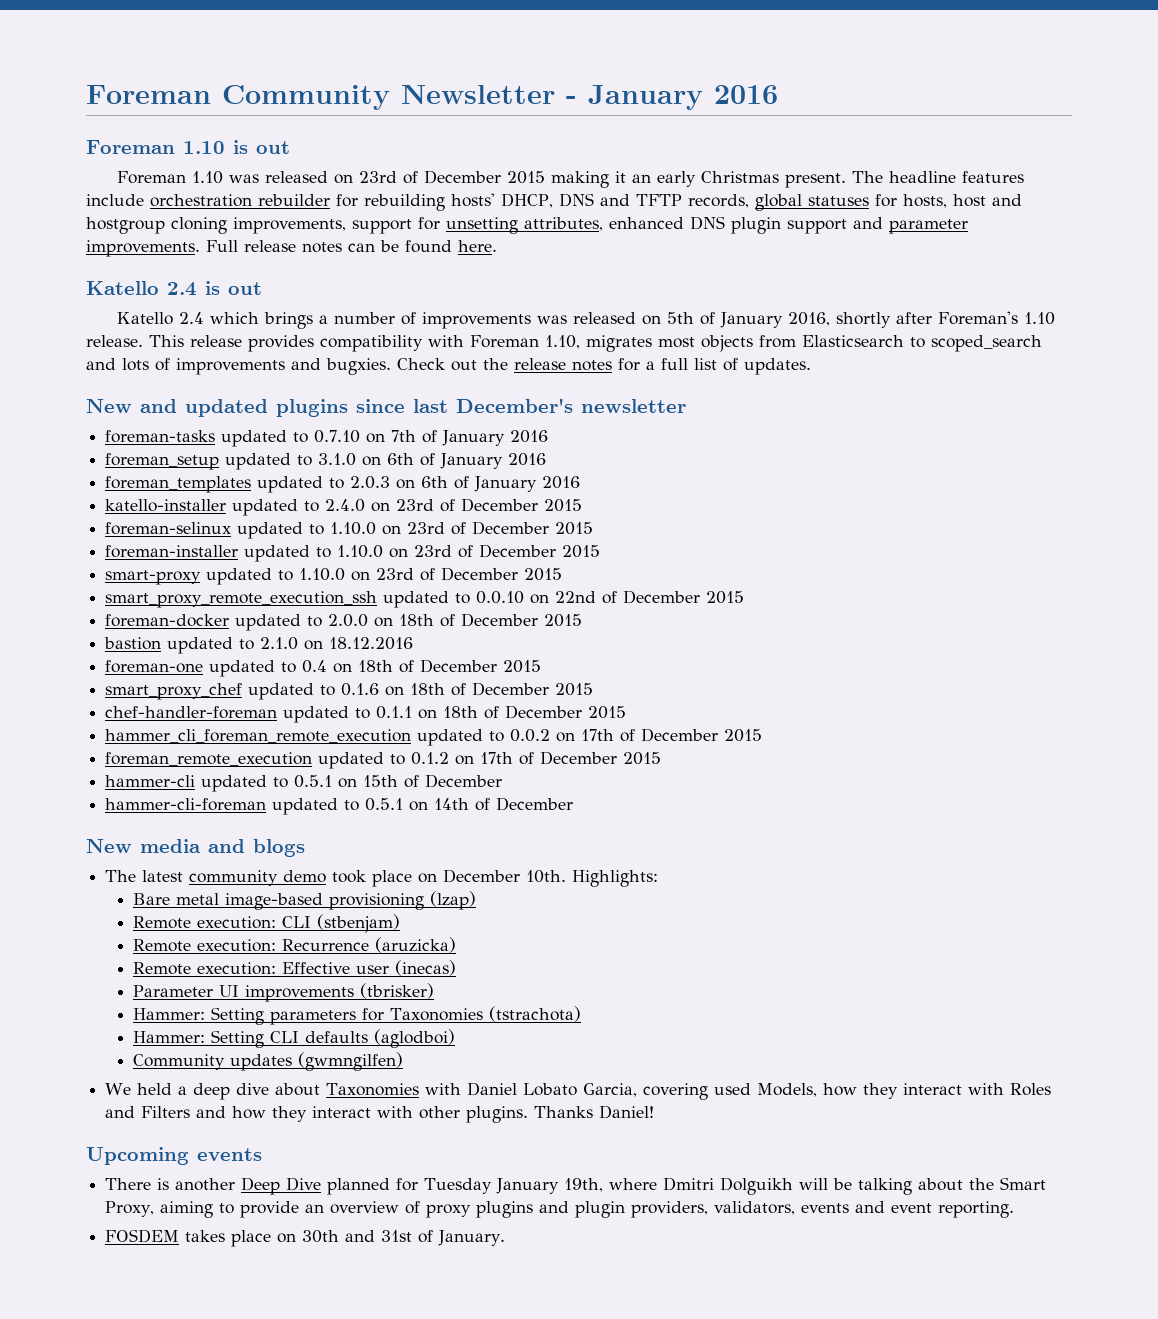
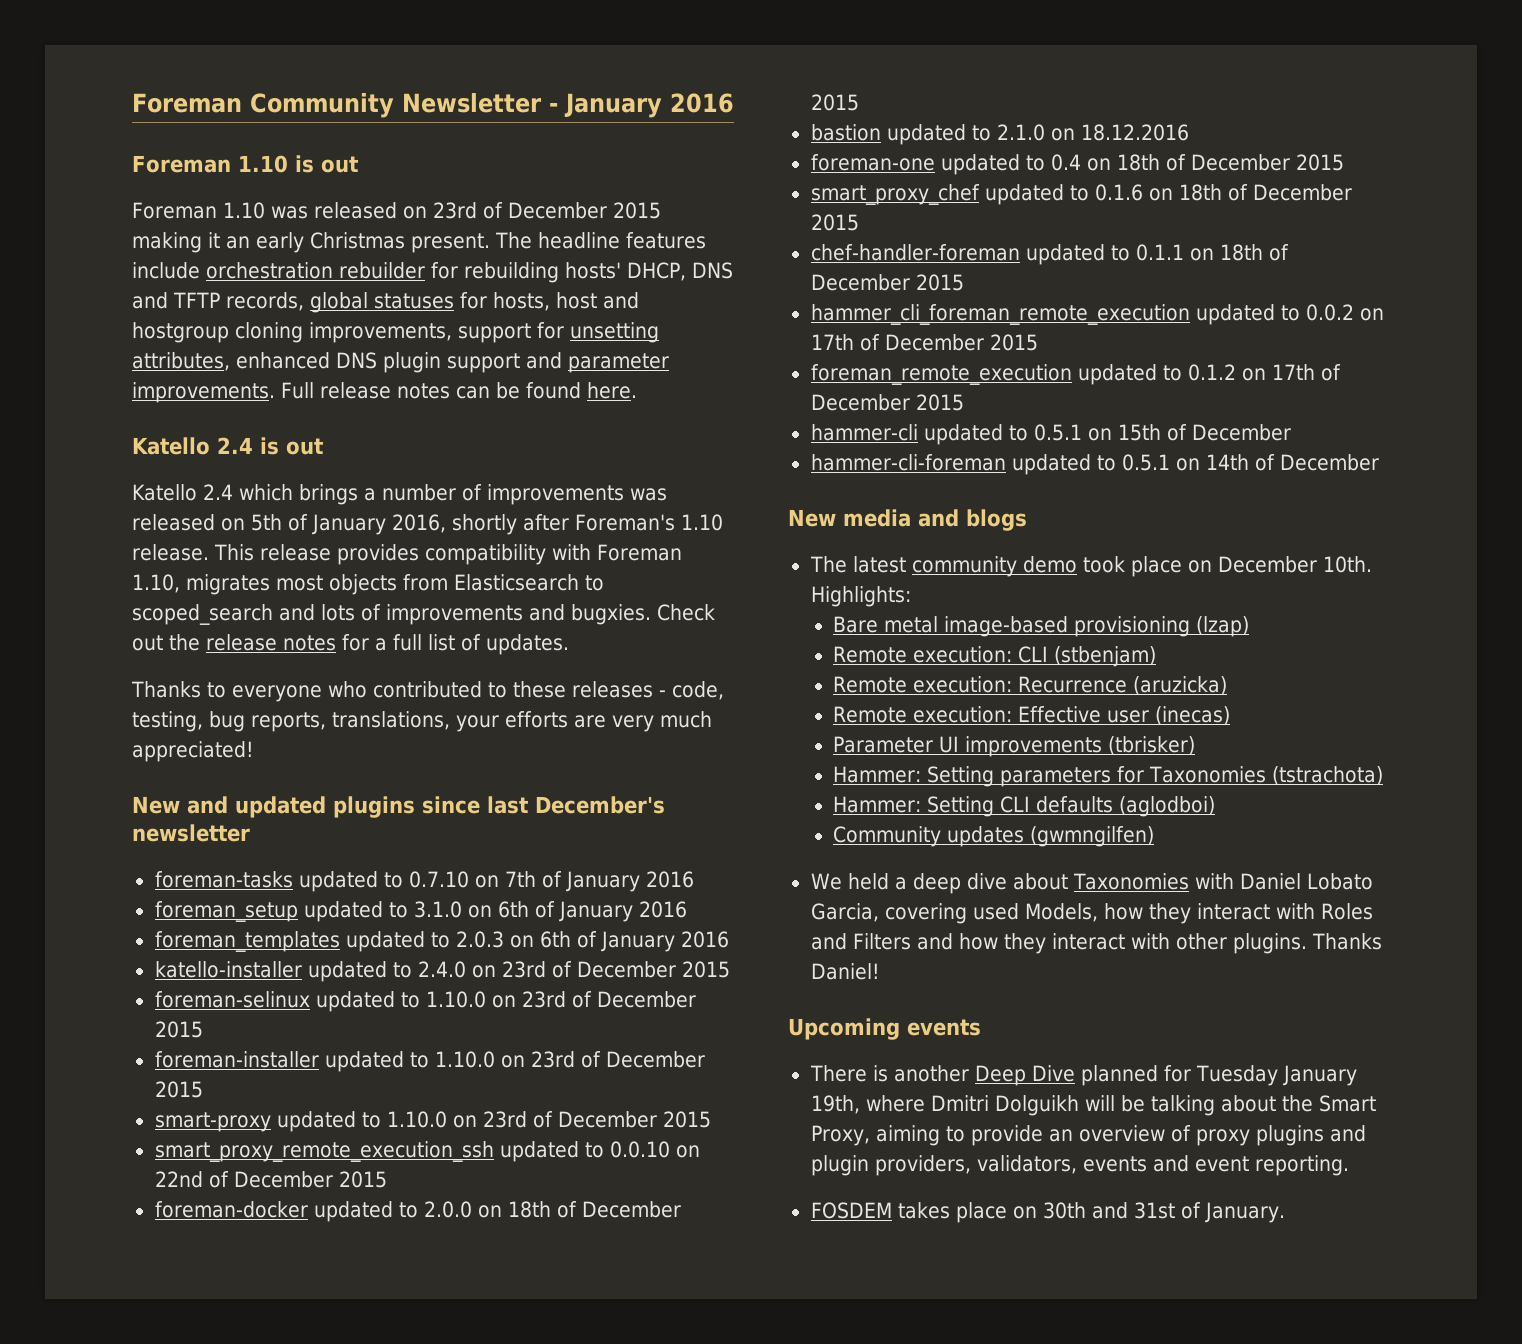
+ Thanks to everyone who contributed to these releases - code, testing, bug reports, translations, your efforts are very much appreciated!

